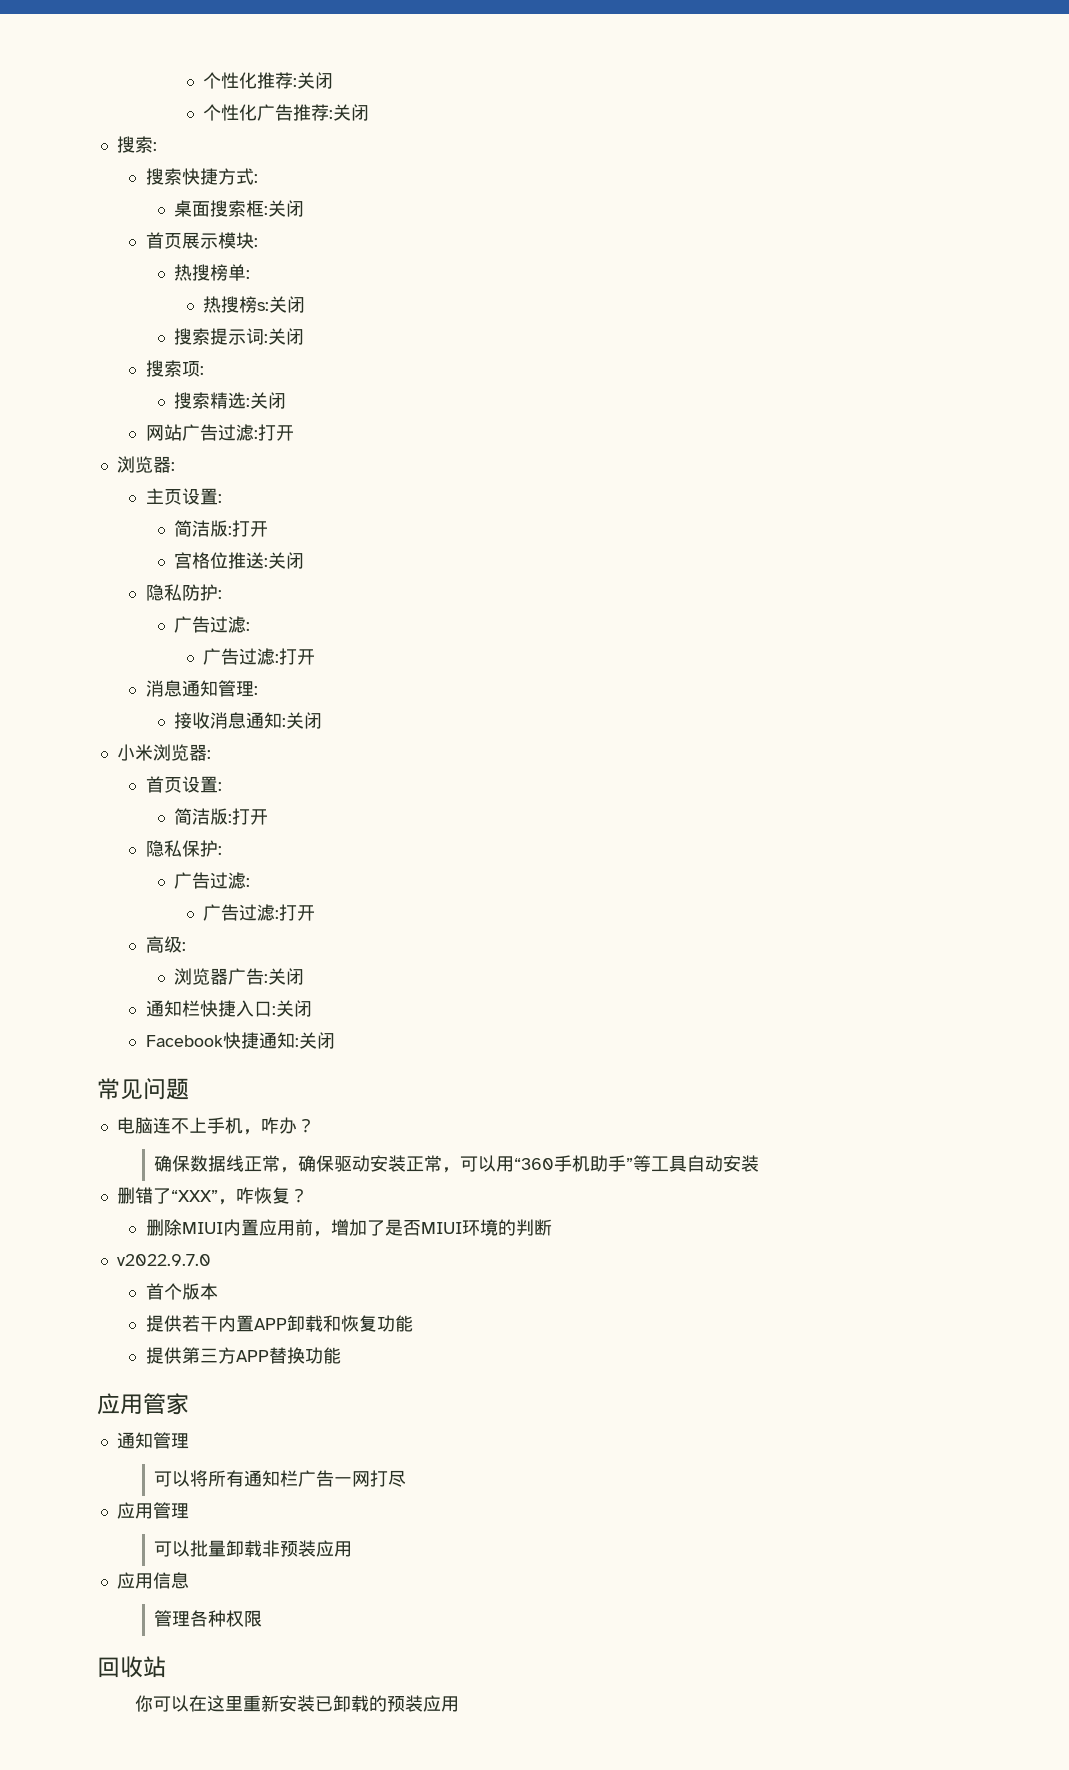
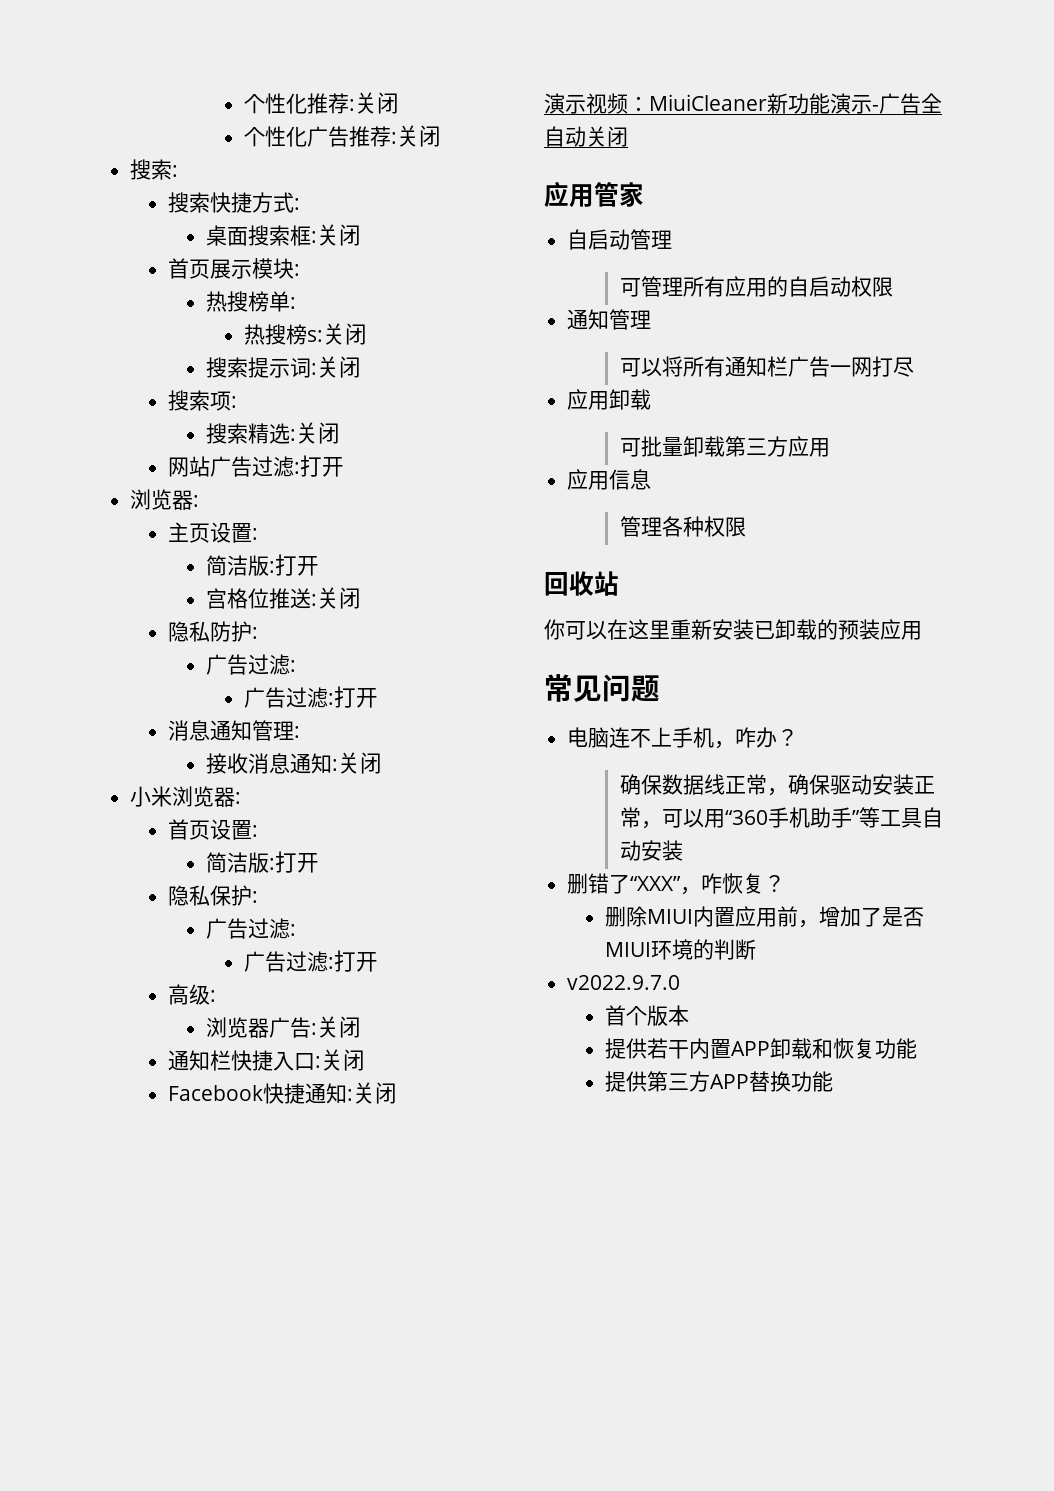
+ 演示视频：MiuiCleaner新功能演示-广告全自动关闭
+ 应用管家
+ 自启动管理
+ 可管理所有应用的自启动权限
+ 通知管理
+ 可以将所有通知栏广告一网打尽
+ 应用卸载
+ 可批量卸载第三方应用
+ 应用信息
+ 管理各种权限
+ 回收站
+ 你可以在这里重新安装已卸载的预装应用
- 应用管家
- 通知管理
- 可以将所有通知栏广告一网打尽
- 应用管理
- 可以批量卸载非预装应用
- 应用信息
- 管理各种权限
- 回收站
- 你可以在这里重新安装已卸载的预装应用

